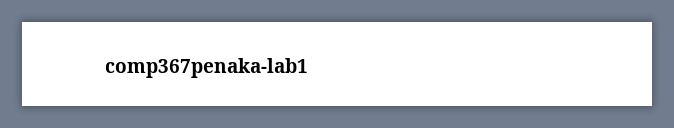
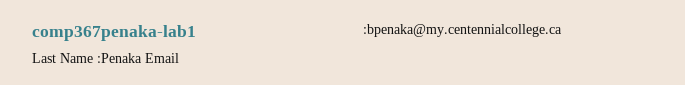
+ Last Name :Penaka Email :bpenaka@my.centennialcollege.ca

